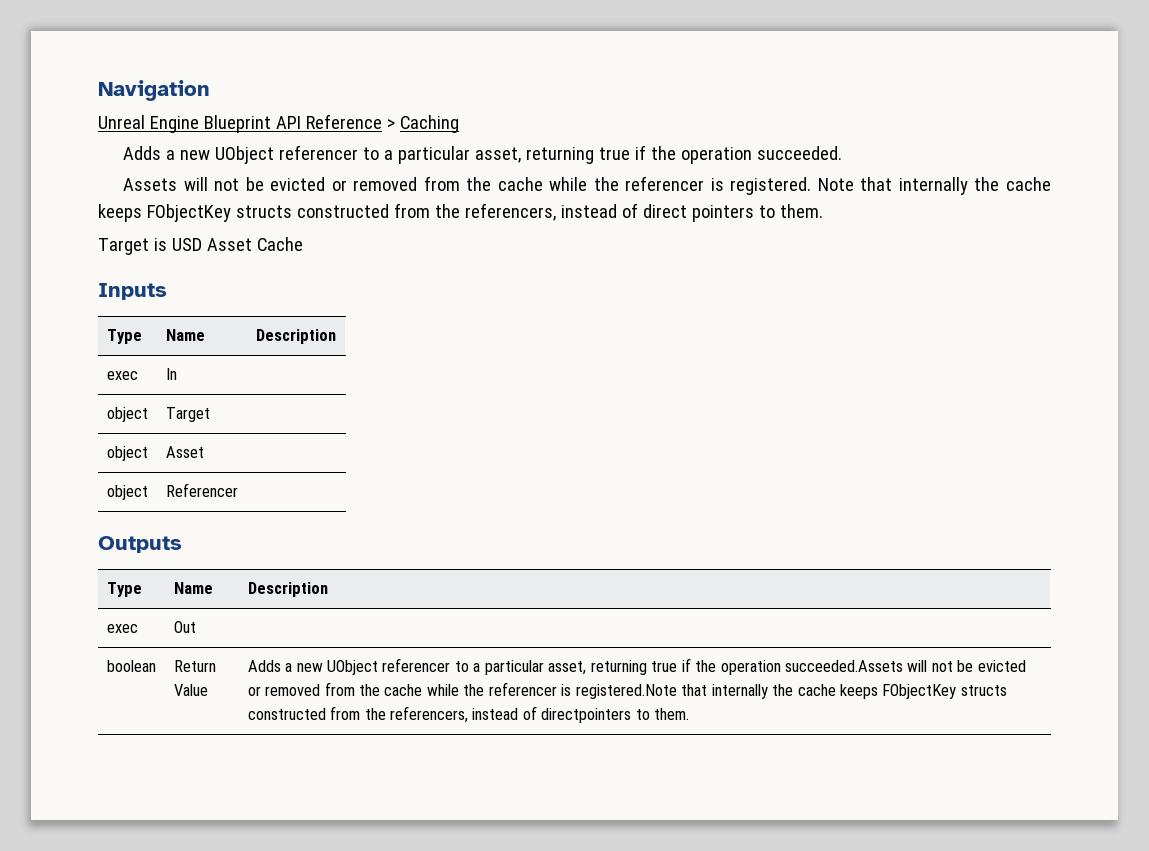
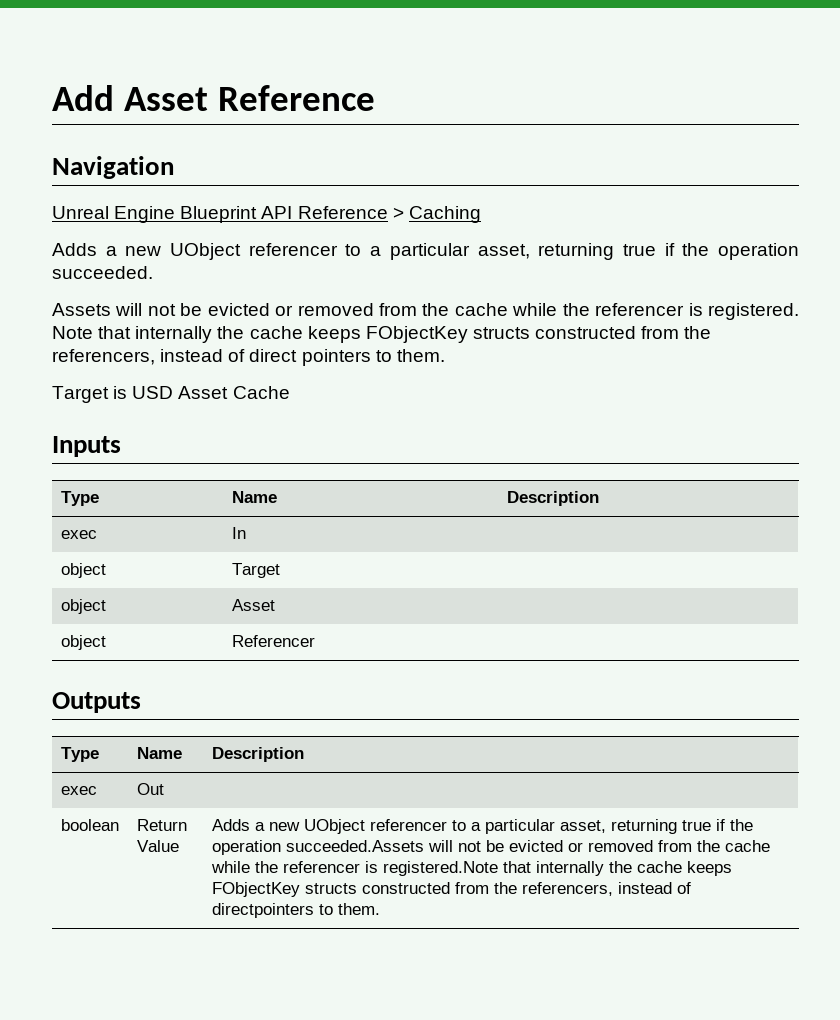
+ Add Asset Reference

